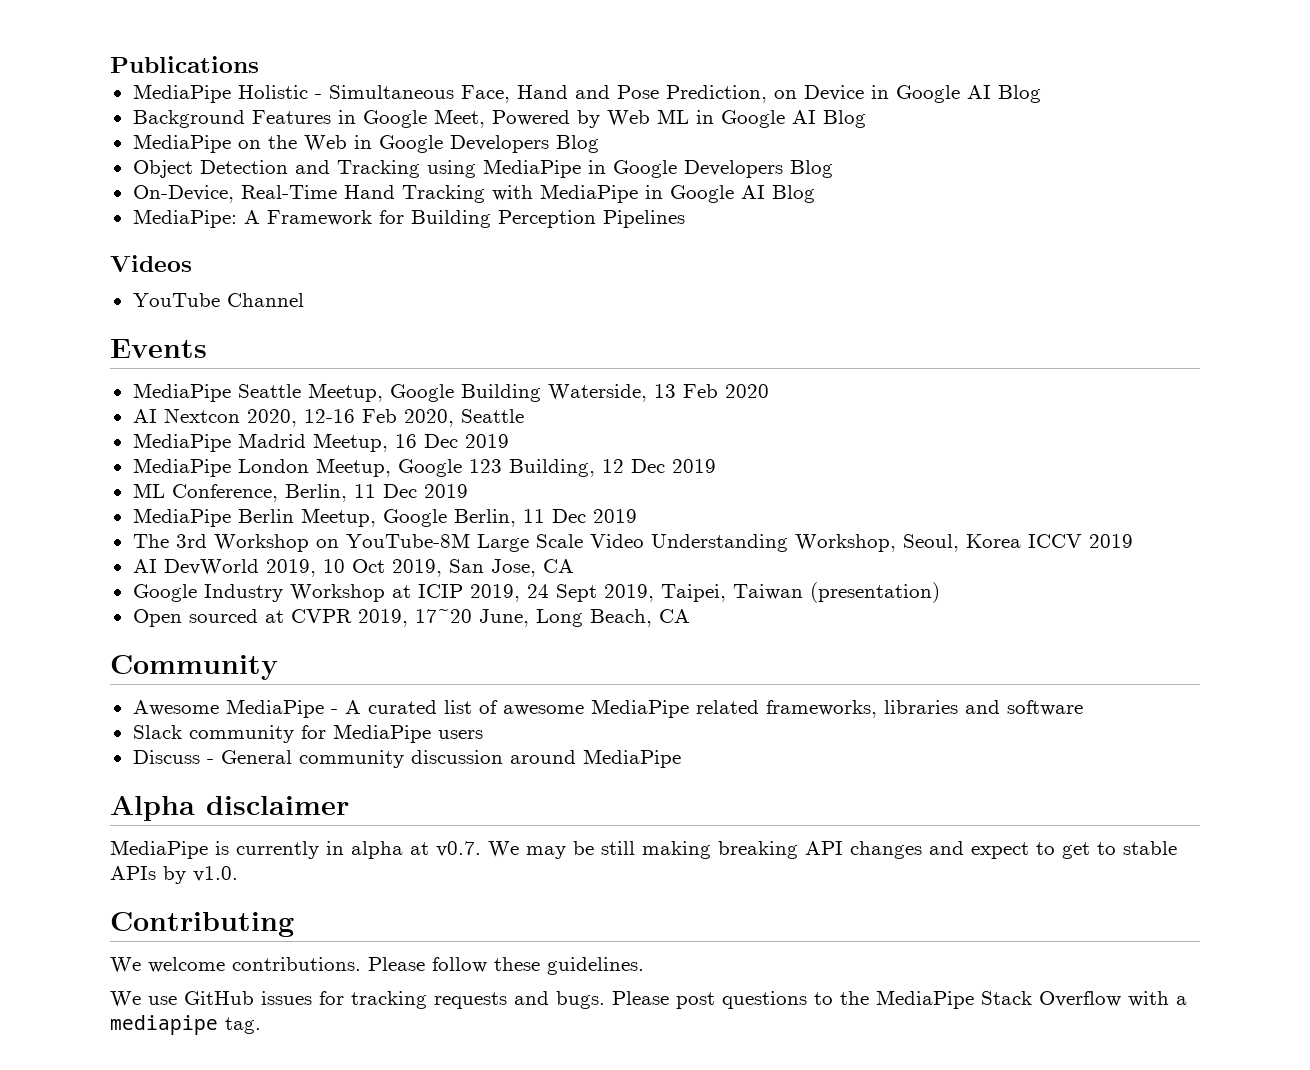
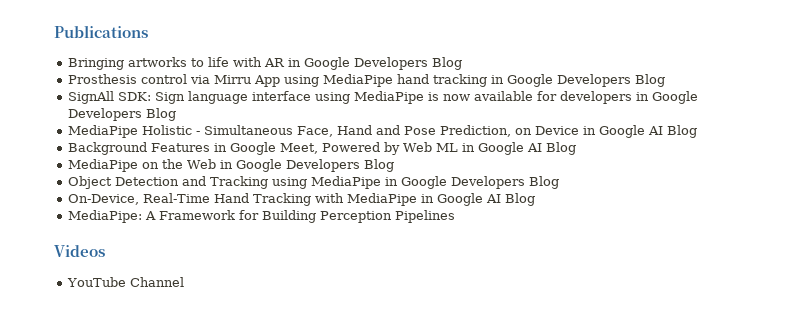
+ Bringing artworks to life with AR in Google Developers Blog
+ Prosthesis control via Mirru App using MediaPipe hand tracking in Google Developers Blog
+ SignAll SDK: Sign language interface using MediaPipe is now available for developers in Google Developers Blog
- Events
- MediaPipe Seattle Meetup, Google Building Waterside, 13 Feb 2020
- AI Nextcon 2020, 12-16 Feb 2020, Seattle
- MediaPipe Madrid Meetup, 16 Dec 2019
- MediaPipe London Meetup, Google 123 Building, 12 Dec 2019
- ML Conference, Berlin, 11 Dec 2019
- MediaPipe Berlin Meetup, Google Berlin, 11 Dec 2019
- The 3rd Workshop on YouTube-8M Large Scale Video Understanding Workshop, Seoul, Korea ICCV 2019
- AI DevWorld 2019, 10 Oct 2019, San Jose, CA
- Google Industry Workshop at ICIP 2019, 24 Sept 2019, Taipei, Taiwan (presentation)
- Open sourced at CVPR 2019, 17~20 June, Long Beach, CA
- Community
- Awesome MediaPipe - A curated list of awesome MediaPipe related frameworks, libraries and software
- Slack community for MediaPipe users
- Discuss - General community discussion around MediaPipe
- Alpha disclaimer
- MediaPipe is currently in alpha at v0.7. We may be still making breaking API changes and expect to get to stable APIs by v1.0.
- Contributing
- We welcome contributions. Please follow these guidelines.
- We use GitHub issues for tracking requests and bugs. Please post questions to the MediaPipe Stack Overflow with a mediapipe tag.

